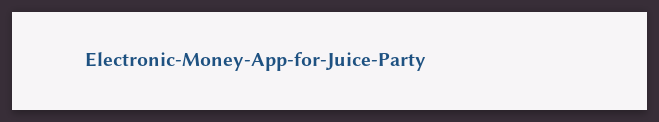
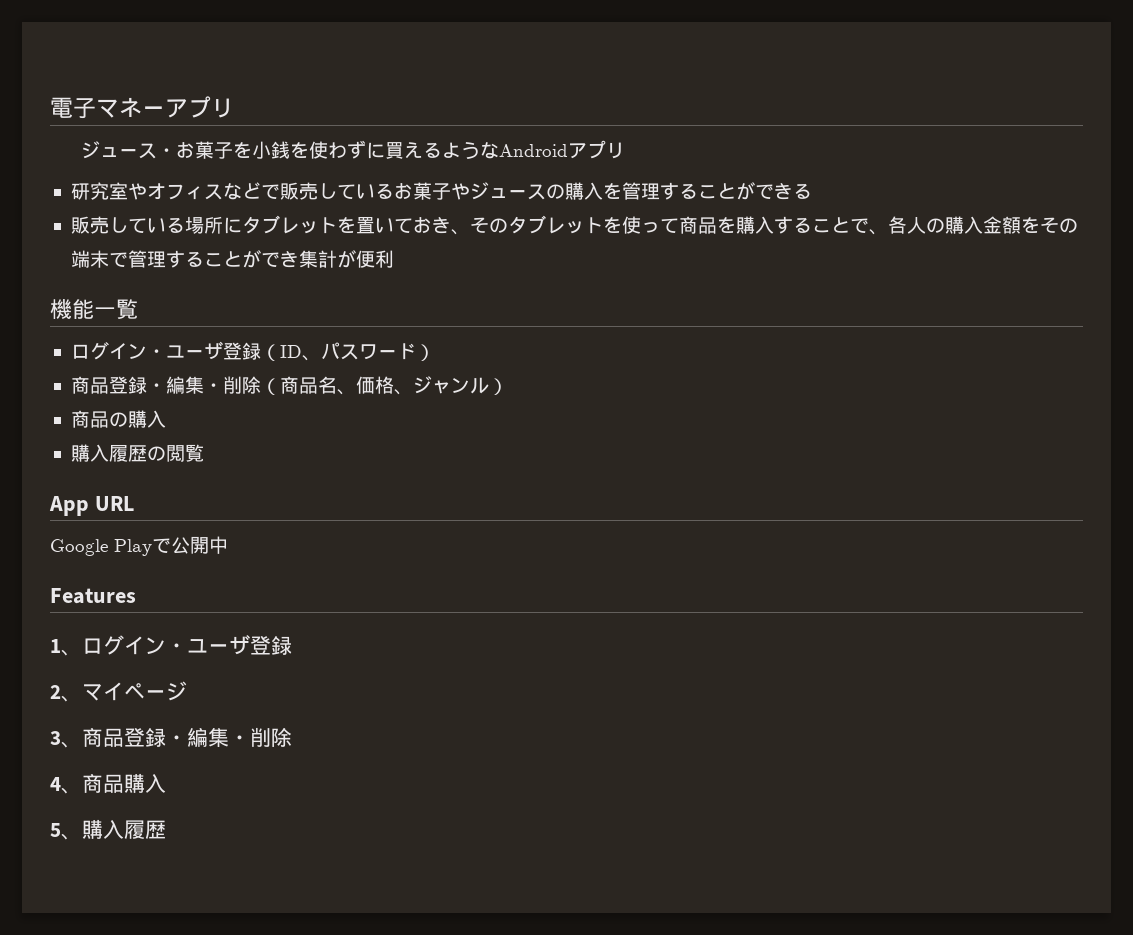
- Electronic-Money-App-for-Juice-Party
+ 電子マネーアプリ
+ ジュース・お菓子を小銭を使わずに買えるようなAndroidアプリ
+ 研究室やオフィスなどで販売しているお菓子やジュースの購入を管理することができる
+ 販売している場所にタブレットを置いておき、そのタブレットを使って商品を購入することで、各人の購入金額をその端末で管理することができ集計が便利
+ 機能一覧
+ ログイン・ユーザ登録（ID、パスワード）
+ 商品登録・編集・削除（商品名、価格、ジャンル）
+ 商品の購入
+ 購入履歴の閲覧
+ App URL
+ Google Playで公開中
+ Features
+ 1、ログイン・ユーザ登録
+ 2、マイページ
+ 3、商品登録・編集・削除
+ 4、商品購入
+ 5、購入履歴

